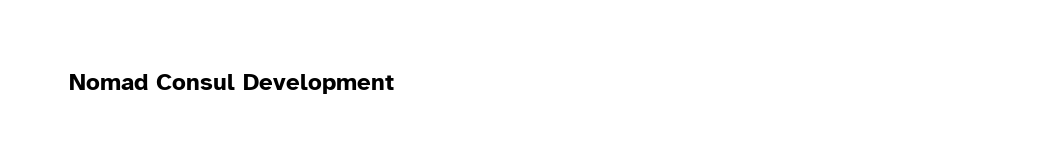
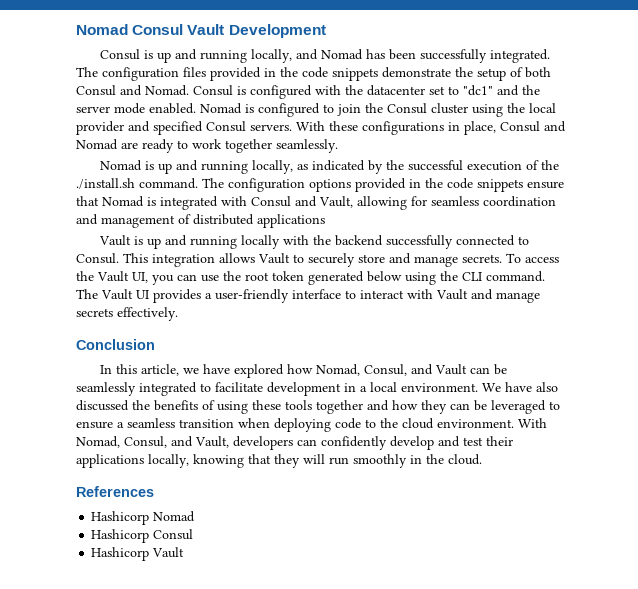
- Nomad Consul Development
+ Nomad Consul Vault Development
+ Consul is up and running locally, and Nomad has been successfully integrated. The configuration files provided in the code snippets demonstrate the setup of both Consul and Nomad. Consul is configured with the datacenter set to "dc1" and the server mode enabled. Nomad is configured to join the Consul cluster using the local provider and specified Consul servers. With these configurations in place, Consul and Nomad are ready to work together seamlessly.
+ Nomad is up and running locally, as indicated by the successful execution of the ./install.sh command. The configuration options provided in the code snippets ensure that Nomad is integrated with Consul and Vault, allowing for seamless coordination and management of distributed applications
+ Vault is up and running locally with the backend successfully connected to Consul. This integration allows Vault to securely store and manage secrets. To access the Vault UI, you can use the root token generated below using the CLI command. The Vault UI provides a user-friendly interface to interact with Vault and manage secrets effectively.
+ Conclusion
+ In this article, we have explored how Nomad, Consul, and Vault can be seamlessly integrated to facilitate development in a local environment. We have also discussed the benefits of using these tools together and how they can be leveraged to ensure a seamless transition when deploying code to the cloud environment. With Nomad, Consul, and Vault, developers can confidently develop and test their applications locally, knowing that they will run smoothly in the cloud.
+ References
+ Hashicorp Nomad
+ Hashicorp Consul
+ Hashicorp Vault

